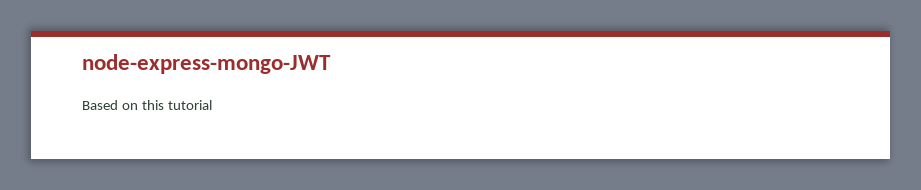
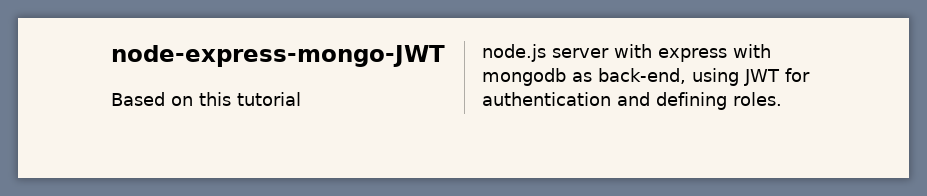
+ node.js server with express with mongodb as back-end, using JWT for authentication and defining roles.

